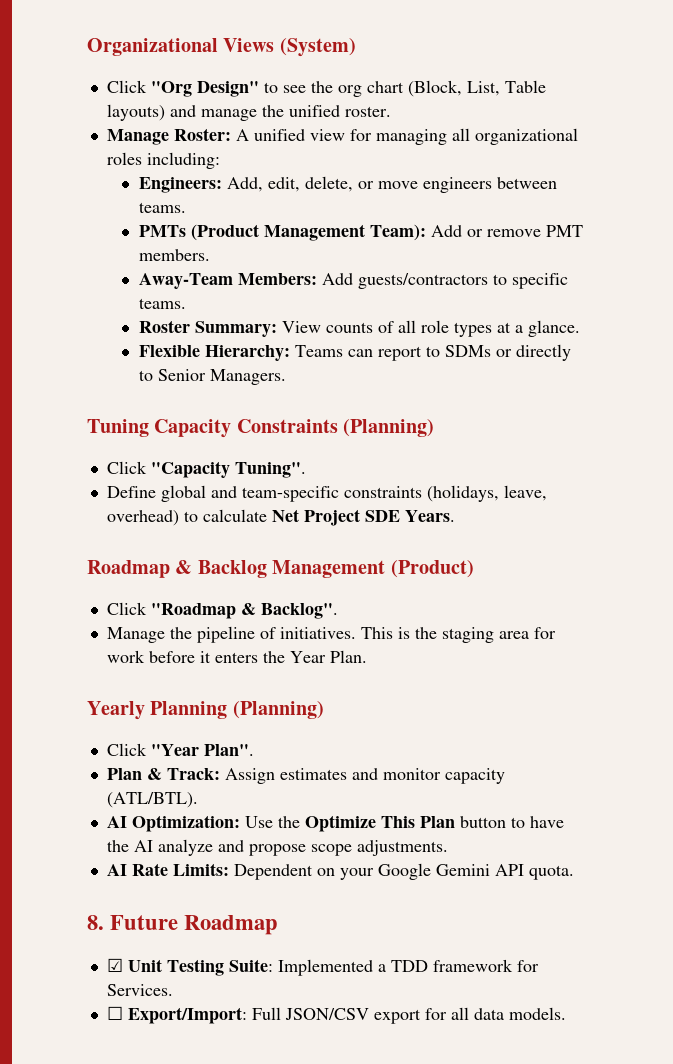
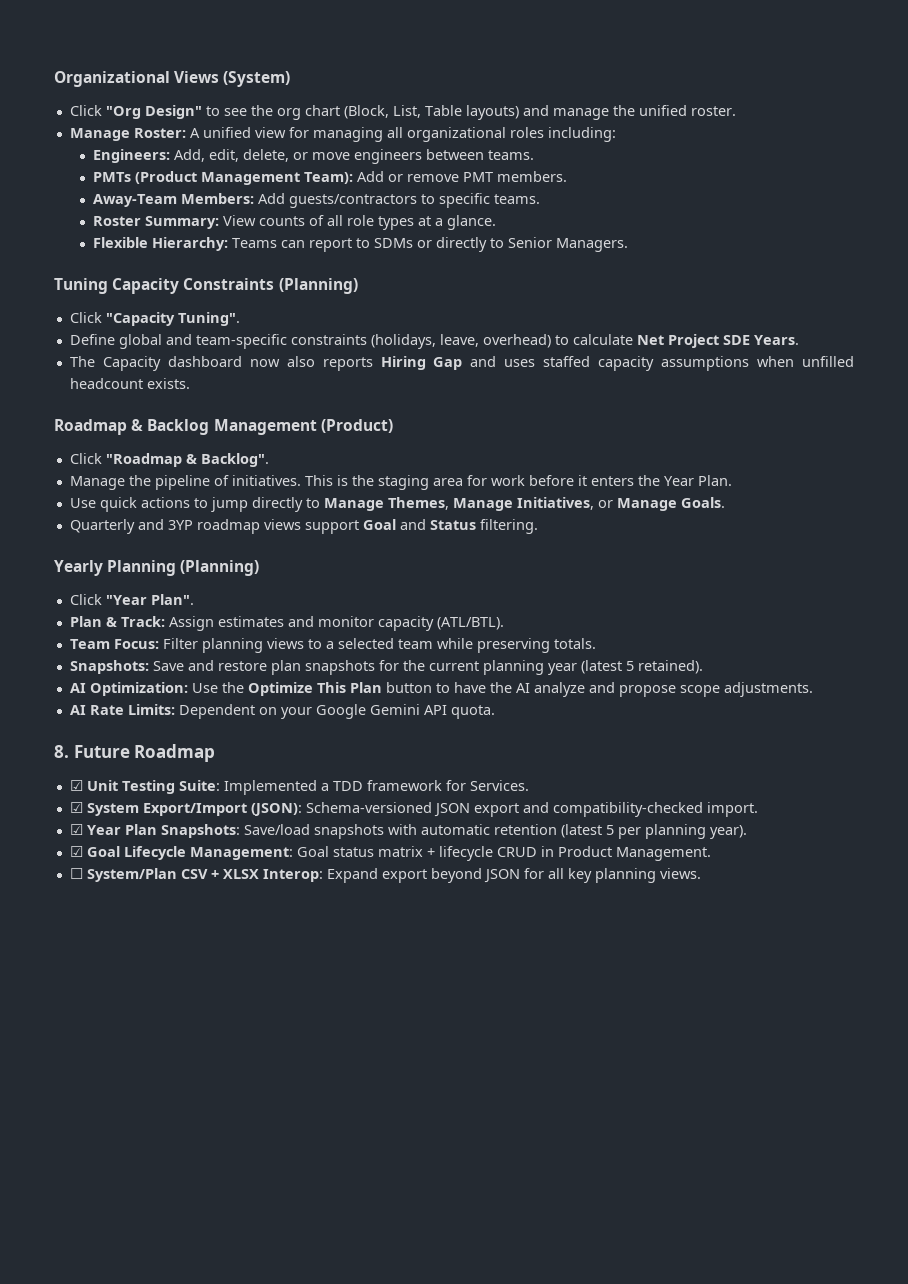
+ The Capacity dashboard now also reports Hiring Gap and uses staffed capacity assumptions when unfilled headcount exists.
+ Use quick actions to jump directly to Manage Themes, Manage Initiatives, or Manage Goals.
+ Quarterly and 3YP roadmap views support Goal and Status filtering.
+ Team Focus: Filter planning views to a selected team while preserving totals.
+ Snapshots: Save and restore plan snapshots for the current planning year (latest 5 retained).
- ☐ Export/Import: Full JSON/CSV export for all data models.
+ ☑ System Export/Import (JSON): Schema-versioned JSON export and compatibility-checked import.
+ ☑ Year Plan Snapshots: Save/load snapshots with automatic retention (latest 5 per planning year).
+ ☑ Goal Lifecycle Management: Goal status matrix + lifecycle CRUD in Product Management.
+ ☐ System/Plan CSV + XLSX Interop: Expand export beyond JSON for all key planning views.

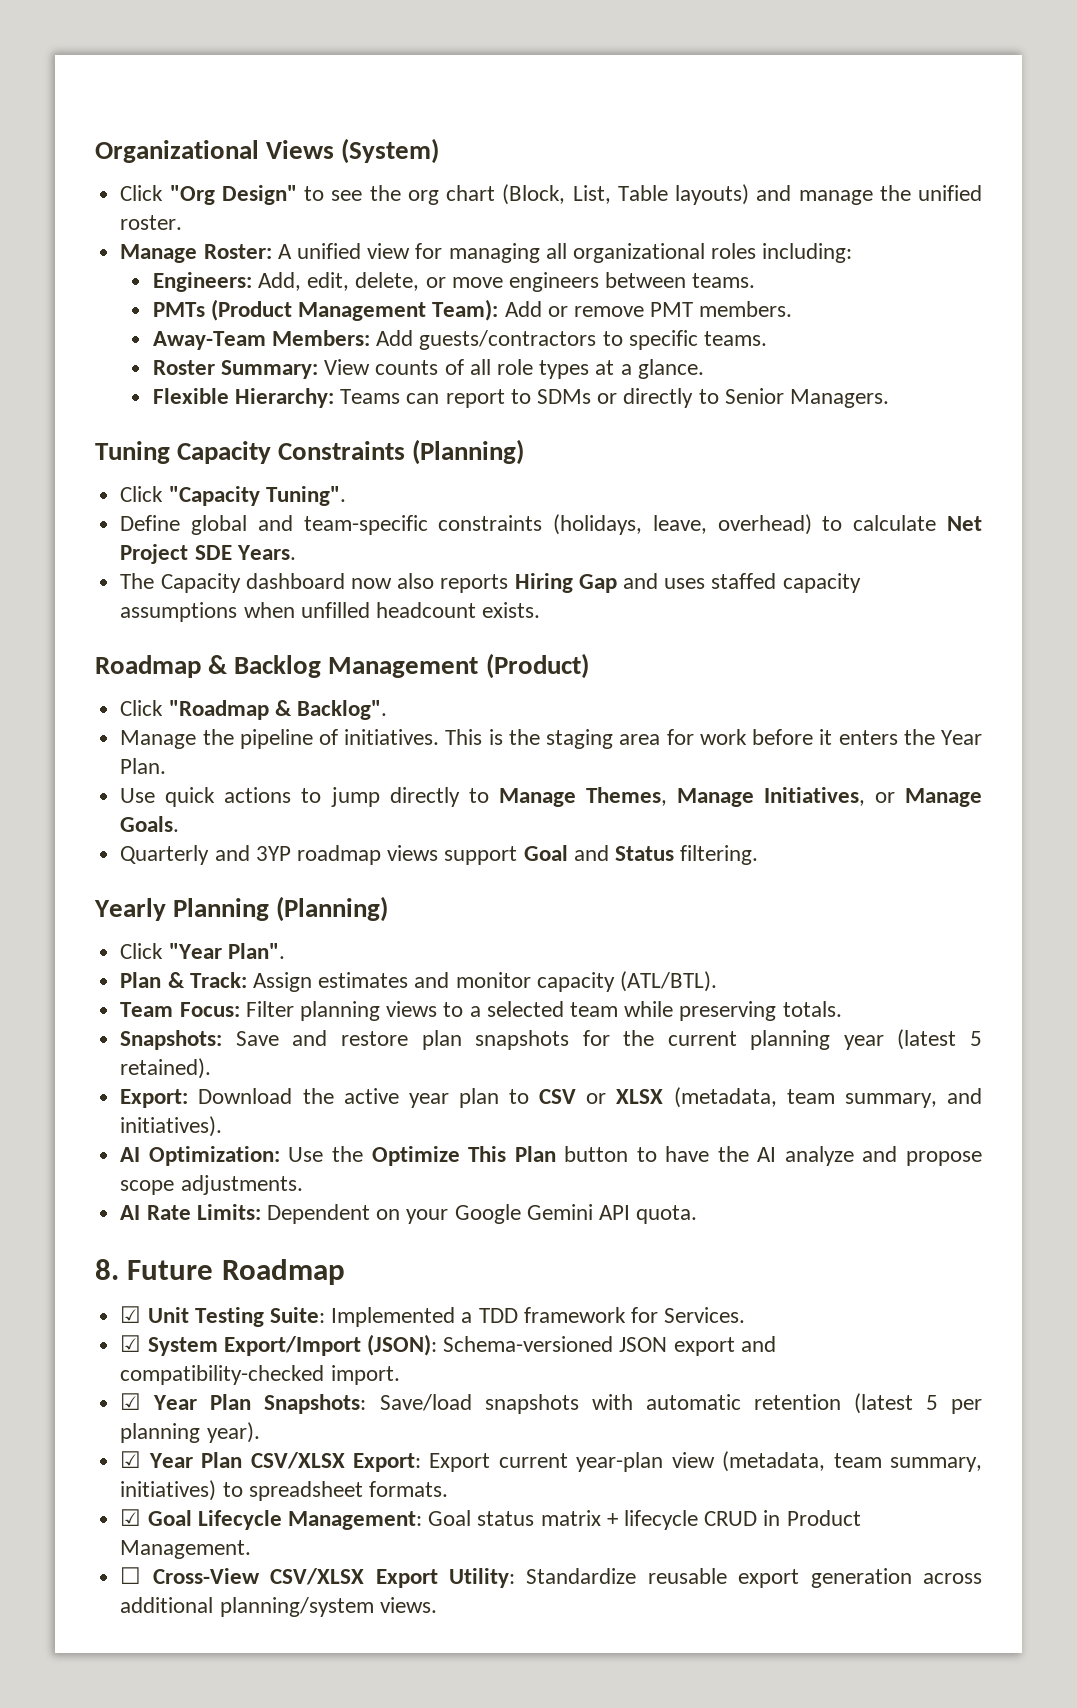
+ Export: Download the active year plan to CSV or XLSX (metadata, team summary, and initiatives).
+ ☑ Year Plan CSV/XLSX Export: Export current year-plan view (metadata, team summary, initiatives) to spreadsheet formats.
- ☐ System/Plan CSV + XLSX Interop: Expand export beyond JSON for all key planning views.
+ ☐ Cross-View CSV/XLSX Export Utility: Standardize reusable export generation across additional planning/system views.

